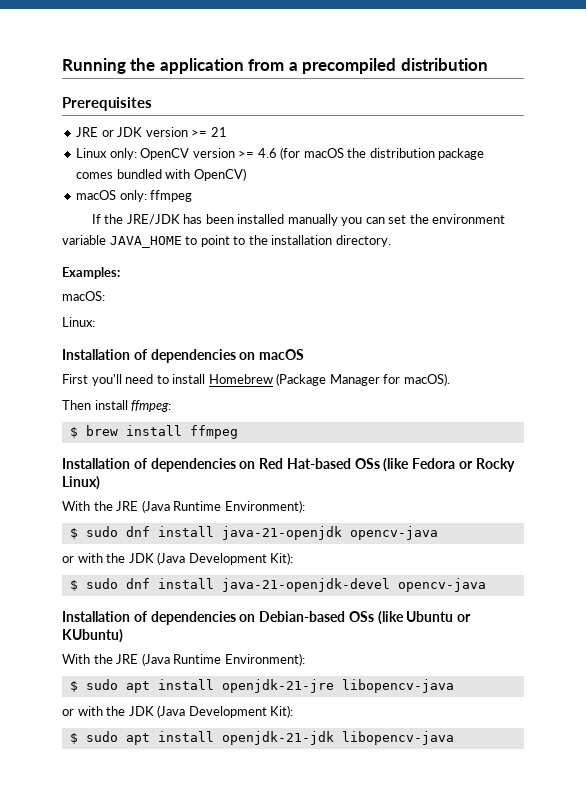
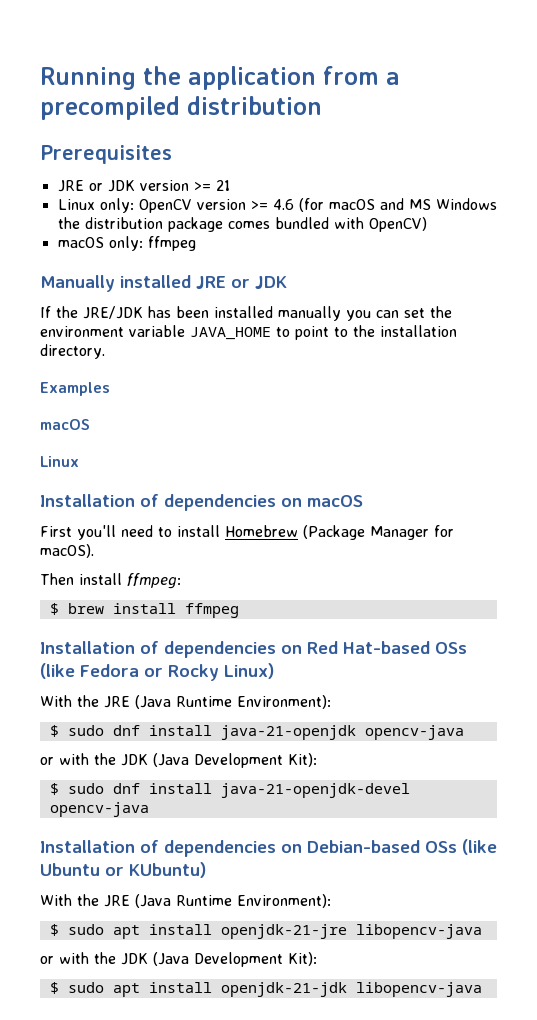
- Linux only: OpenCV version >= 4.6 (for macOS the distribution package comes bundled with OpenCV)
+ Linux only: OpenCV version >= 4.6 (for macOS and MS Windows the distribution package comes bundled with OpenCV)
+ Manually installed JRE or JDK
- Examples:
- macOS:
- Linux:
+ Examples
+ macOS
+ Linux

